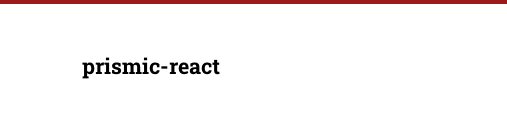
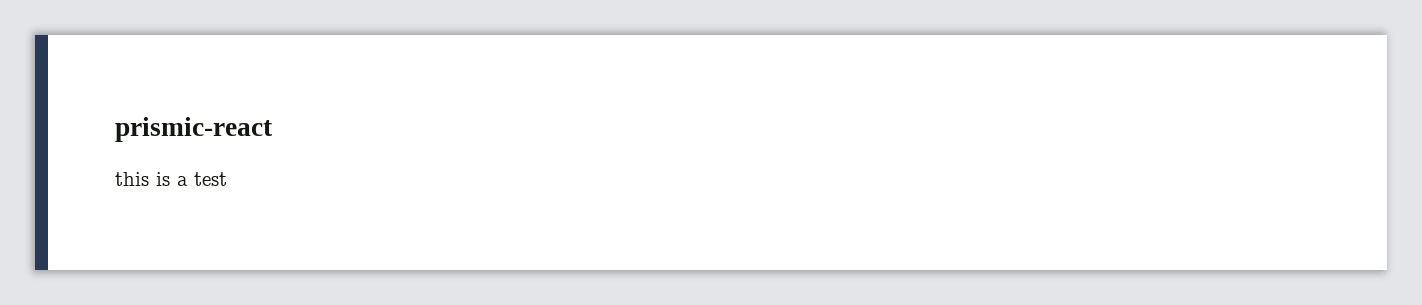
+ this is a test

